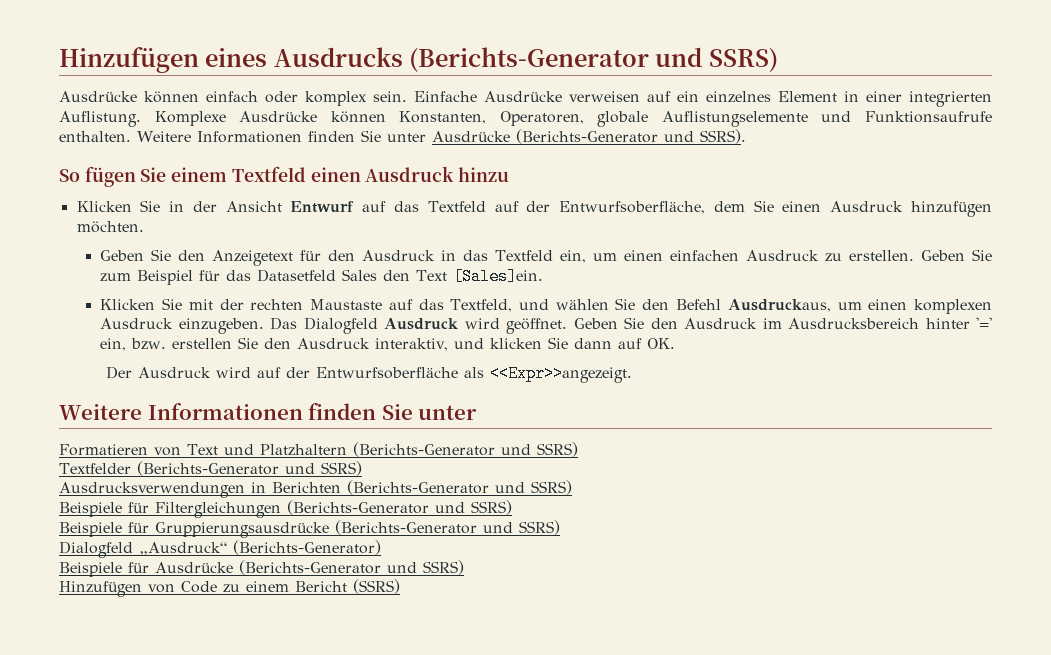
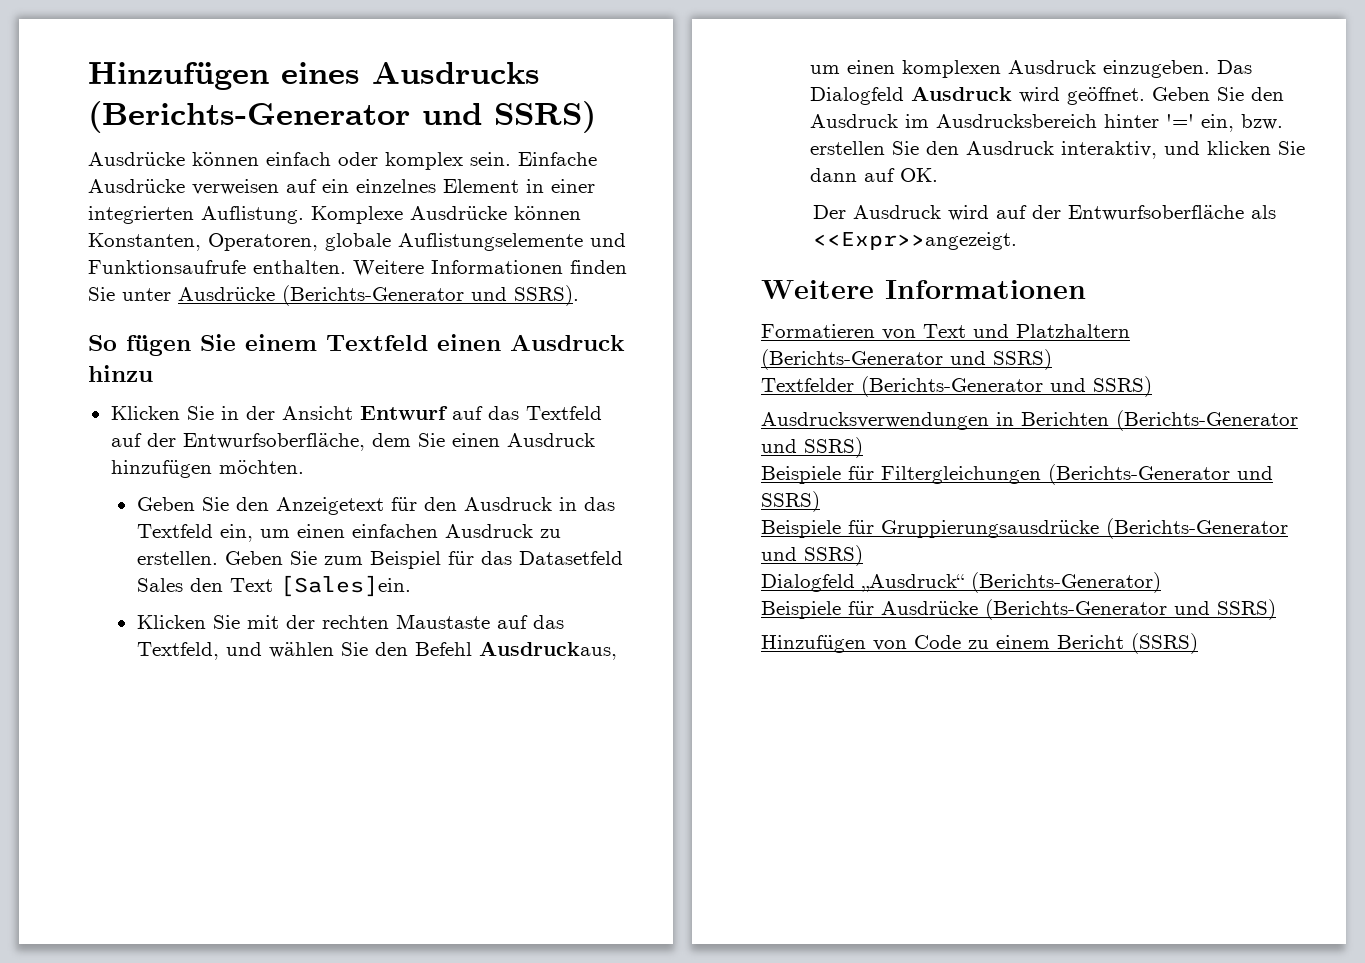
  Der Ausdruck wird auf der Entwurfsoberfläche als <<Expr>>angezeigt.
- Weitere Informationen finden Sie unter
+ Weitere Informationen

